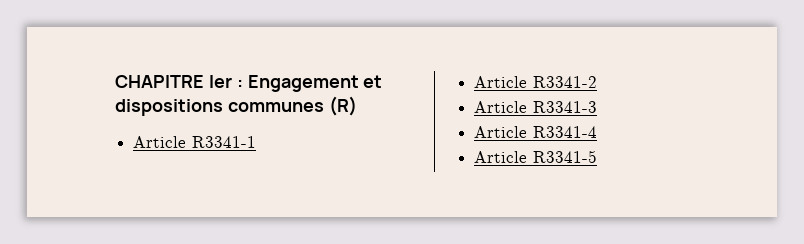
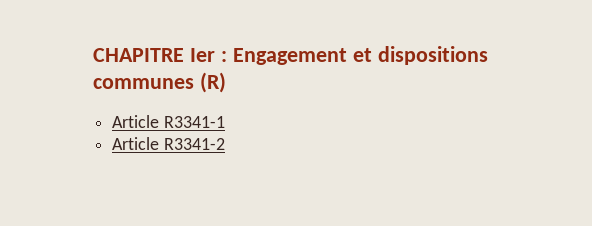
- Article R3341-3
- Article R3341-4
- Article R3341-5

